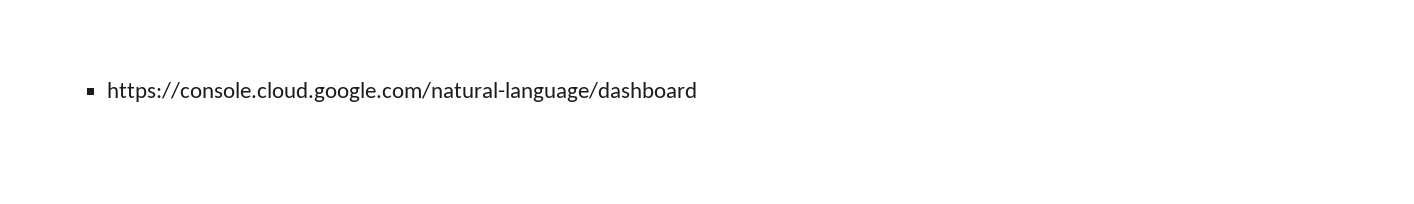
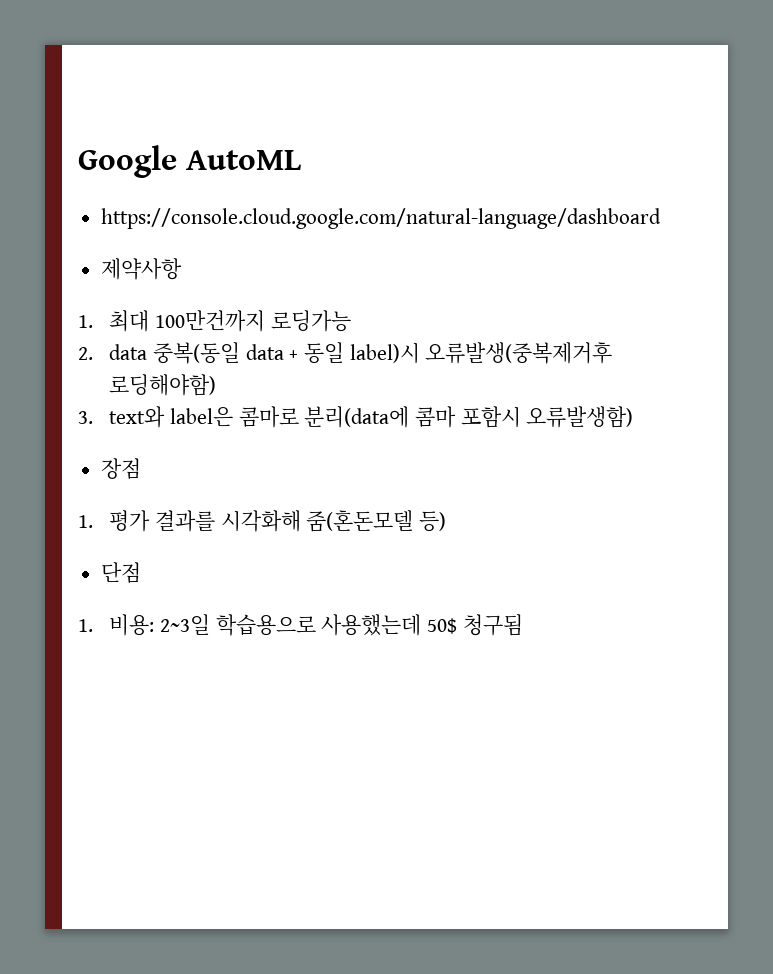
+ Google AutoML
+ 제약사항
+ 1. 최대 100만건까지 로딩가능
+ 2. data 중복(동일 data + 동일 label)시 오류발생(중복제거후 로딩해야함)
+ 3. text와 label은 콤마로 분리(data에 콤마 포함시 오류발생함)
+ 장점
+ 1. 평가 결과를 시각화해 줌(혼돈모델 등)
+ 단점
+ 1. 비용: 2~3일 학습용으로 사용했는데 50$ 청구됨

